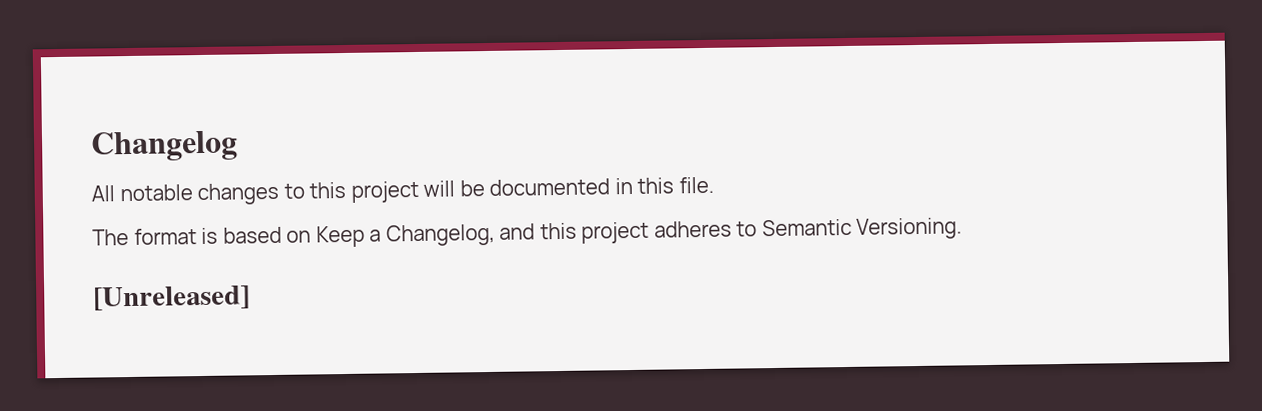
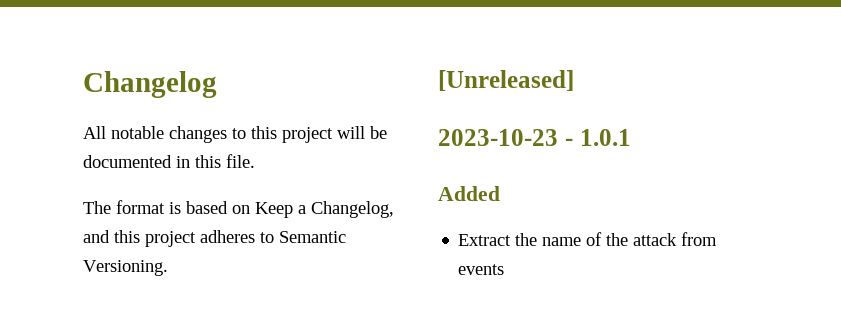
+ 2023-10-23 - 1.0.1
+ Added
+ Extract the name of the attack from events

